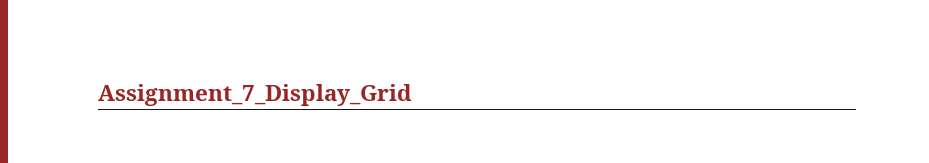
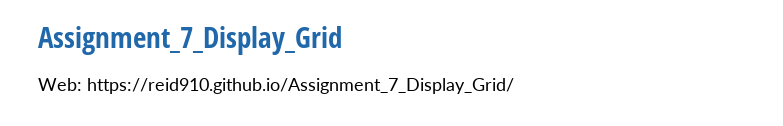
+ Web: https://reid910.github.io/Assignment_7_Display_Grid/

